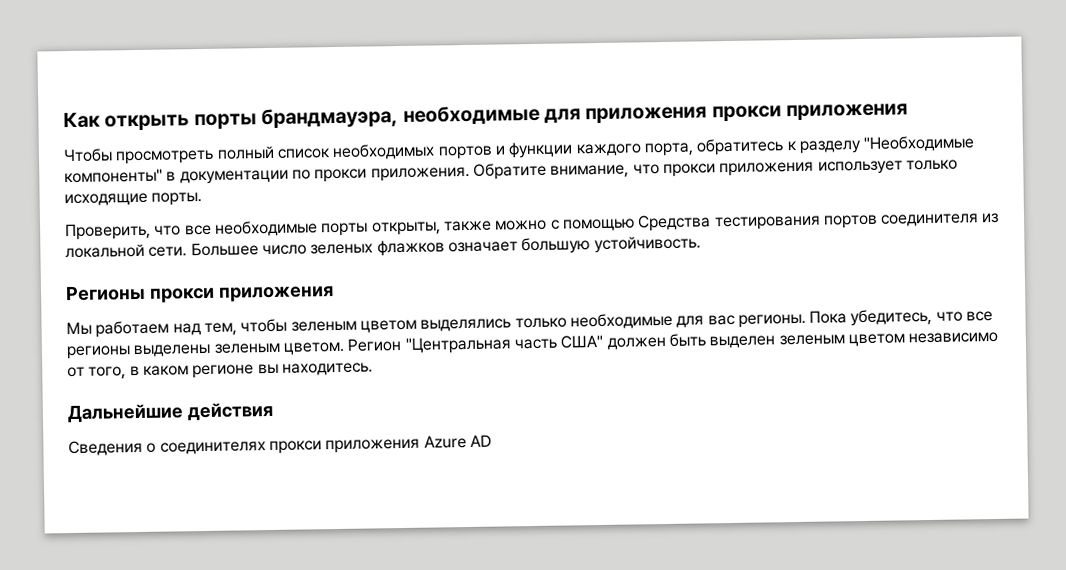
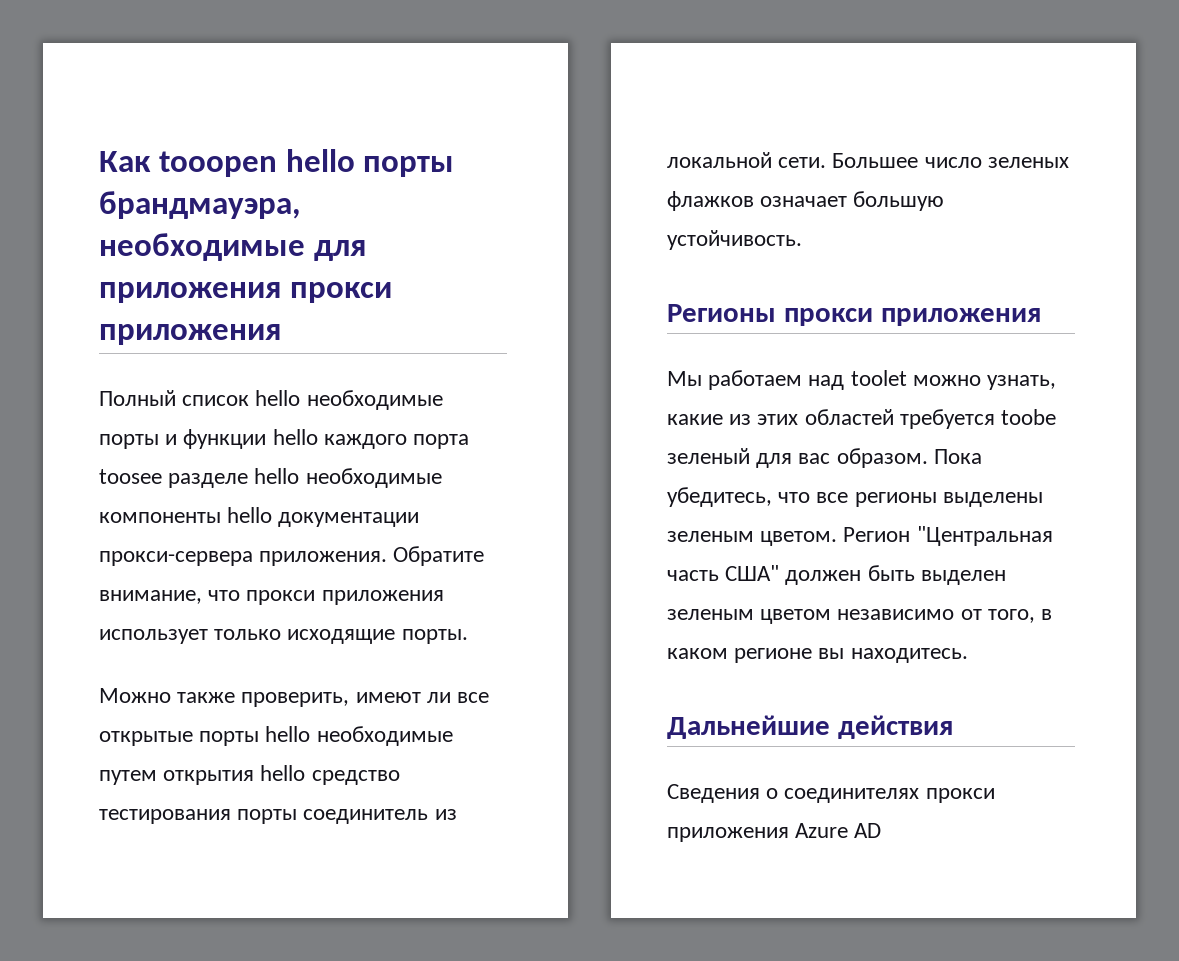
- Как открыть порты брандмауэра, необходимые для приложения прокси приложения
+ Как tooopen hello порты брандмауэра, необходимые для приложения прокси приложения
- Чтобы просмотреть полный список необходимых портов и функции каждого порта, обратитесь к разделу "Необходимые компоненты" в документации по прокси приложения.
+ Полный список hello необходимые порты и функции hello каждого порта toosee разделе hello необходимые компоненты hello документации прокси-сервера приложения.
- Проверить, что все необходимые порты открыты, также можно с помощью Средства тестирования портов соединителя из локальной сети.
+ Можно также проверить, имеют ли все открытые порты hello необходимые путем открытия hello средство тестирования порты соединитель из локальной сети.
- Мы работаем над тем, чтобы зеленым цветом выделялись только необходимые для вас регионы.
+ Мы работаем над toolet можно узнать, какие из этих областей требуется toobe зеленый для вас образом.

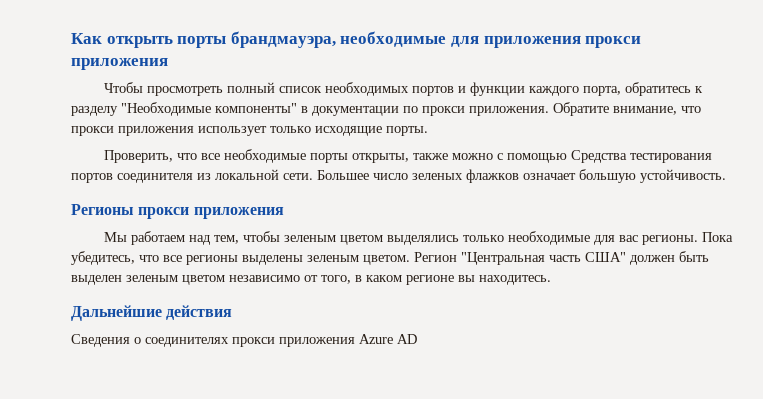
- Как tooopen hello порты брандмауэра, необходимые для приложения прокси приложения
+ Как открыть порты брандмауэра, необходимые для приложения прокси приложения
- Полный список hello необходимые порты и функции hello каждого порта toosee разделе hello необходимые компоненты hello документации прокси-сервера приложения.
+ Чтобы просмотреть полный список необходимых портов и функции каждого порта, обратитесь к разделу "Необходимые компоненты" в документации по прокси приложения.
- Можно также проверить, имеют ли все открытые порты hello необходимые путем открытия hello средство тестирования порты соединитель из локальной сети.
+ Проверить, что все необходимые порты открыты, также можно с помощью Средства тестирования портов соединителя из локальной сети.
- Мы работаем над toolet можно узнать, какие из этих областей требуется toobe зеленый для вас образом.
+ Мы работаем над тем, чтобы зеленым цветом выделялись только необходимые для вас регионы.

